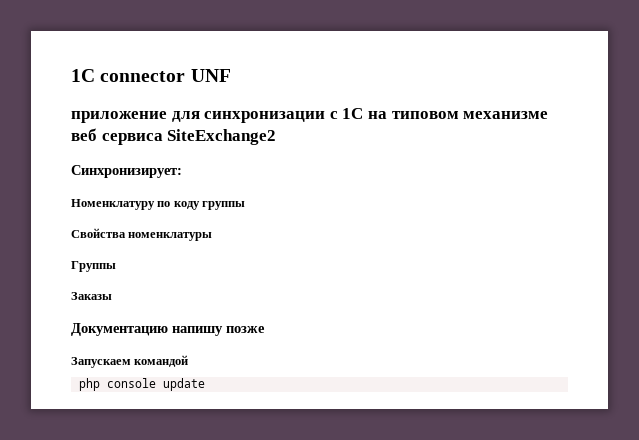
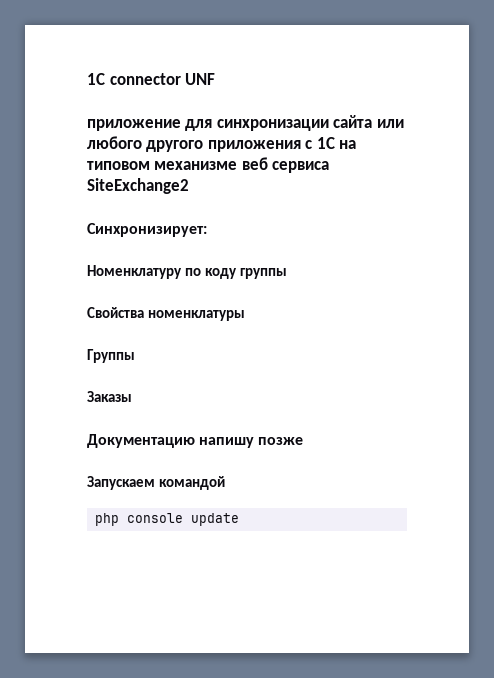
- приложение для синхронизации с 1C на типовом механизме веб сервиса SiteExchange2
+ приложение для синхронизации сайта или любого другого приложения с 1C на типовом механизме веб сервиса SiteExchange2

